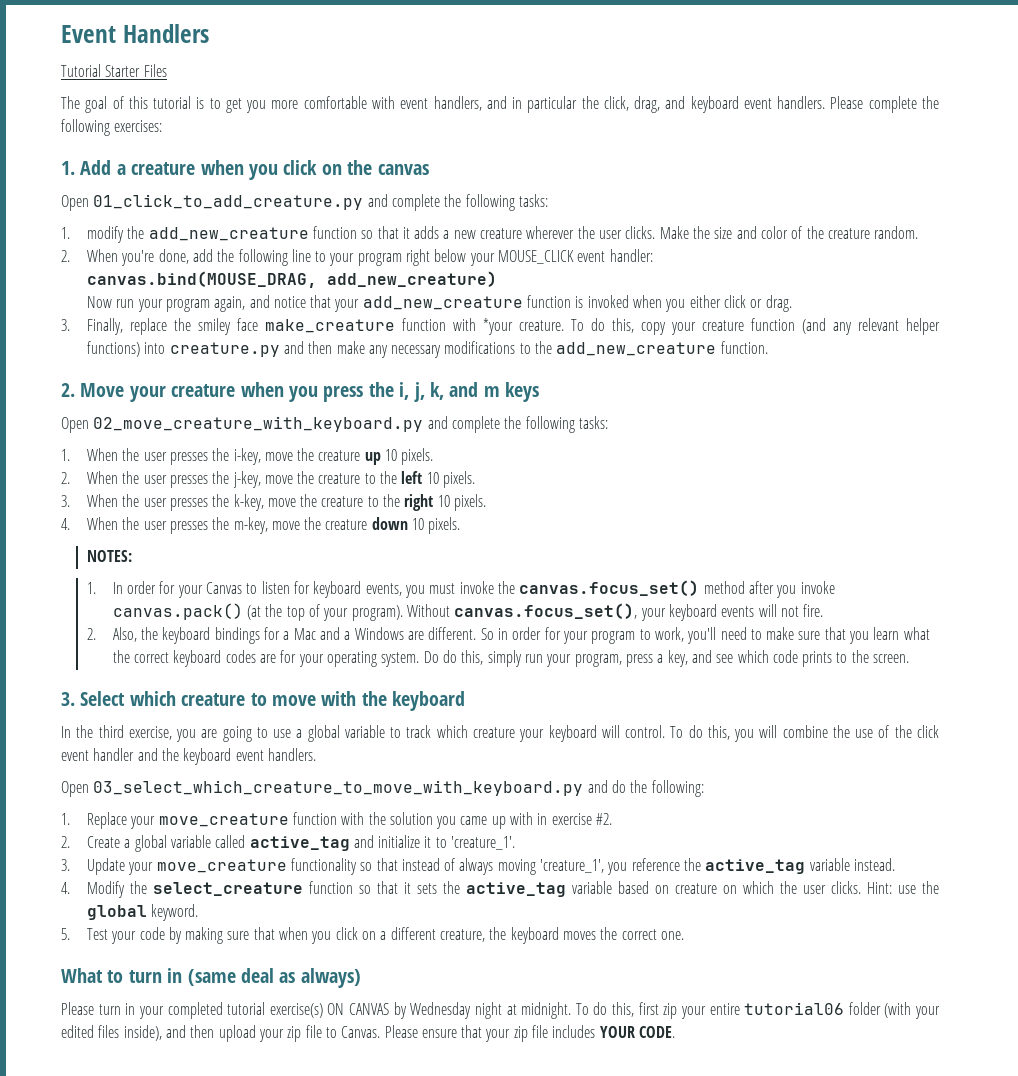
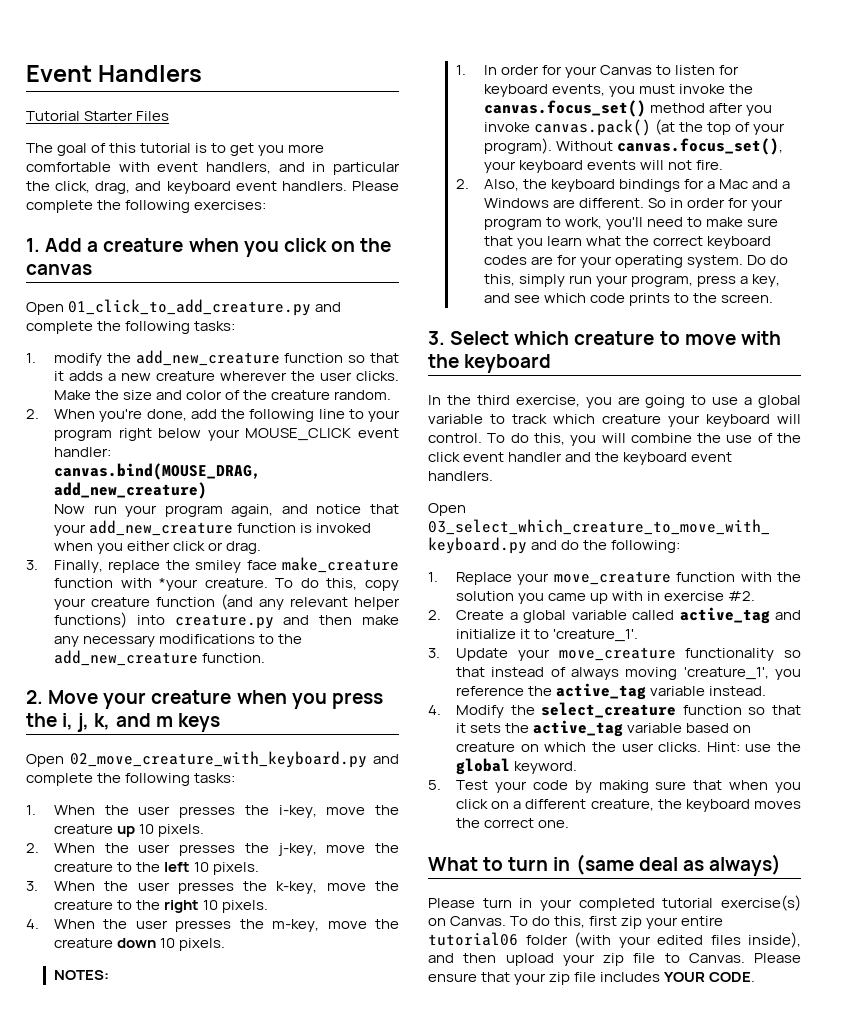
- Please turn in your completed tutorial exercise(s) ON CANVAS by Wednesday night at midnight.
+ Please turn in your completed tutorial exercise(s) on Canvas.

